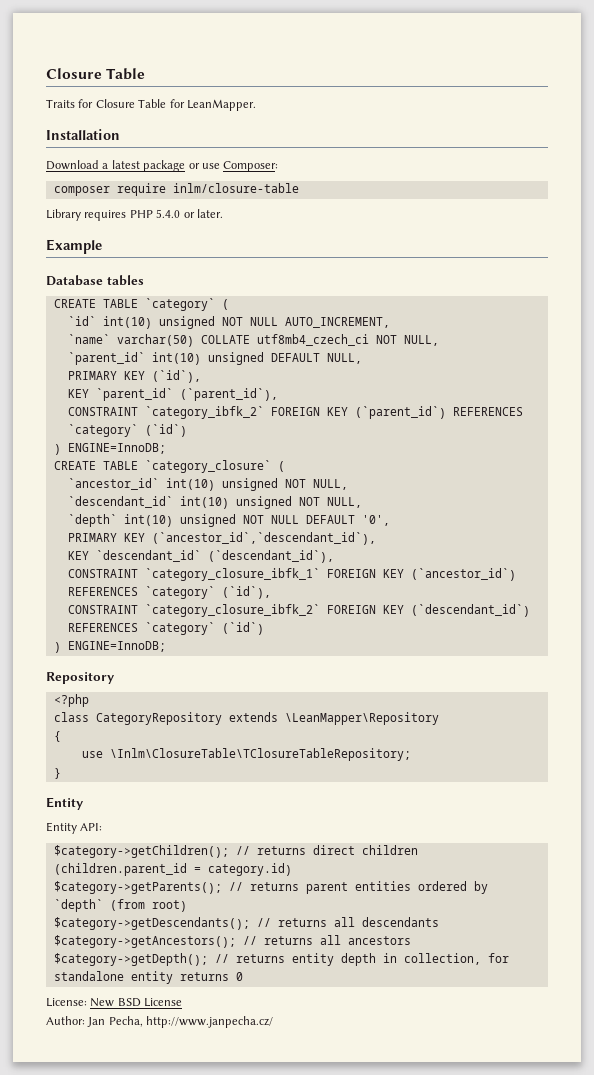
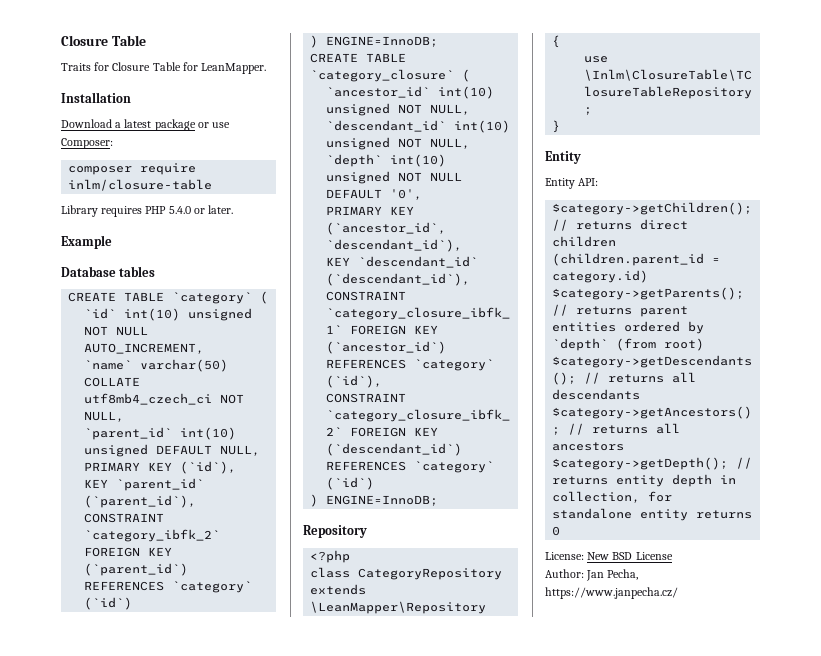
- Author: Jan Pecha, http://www.janpecha.cz/
+ Author: Jan Pecha, https://www.janpecha.cz/

